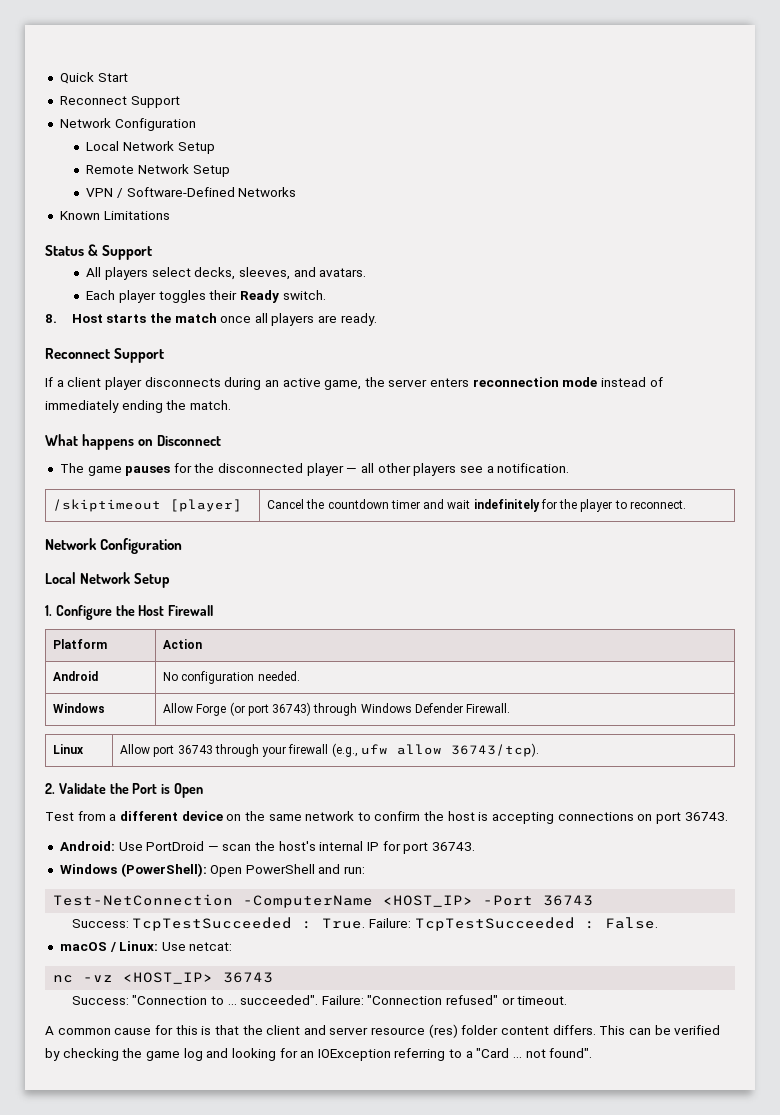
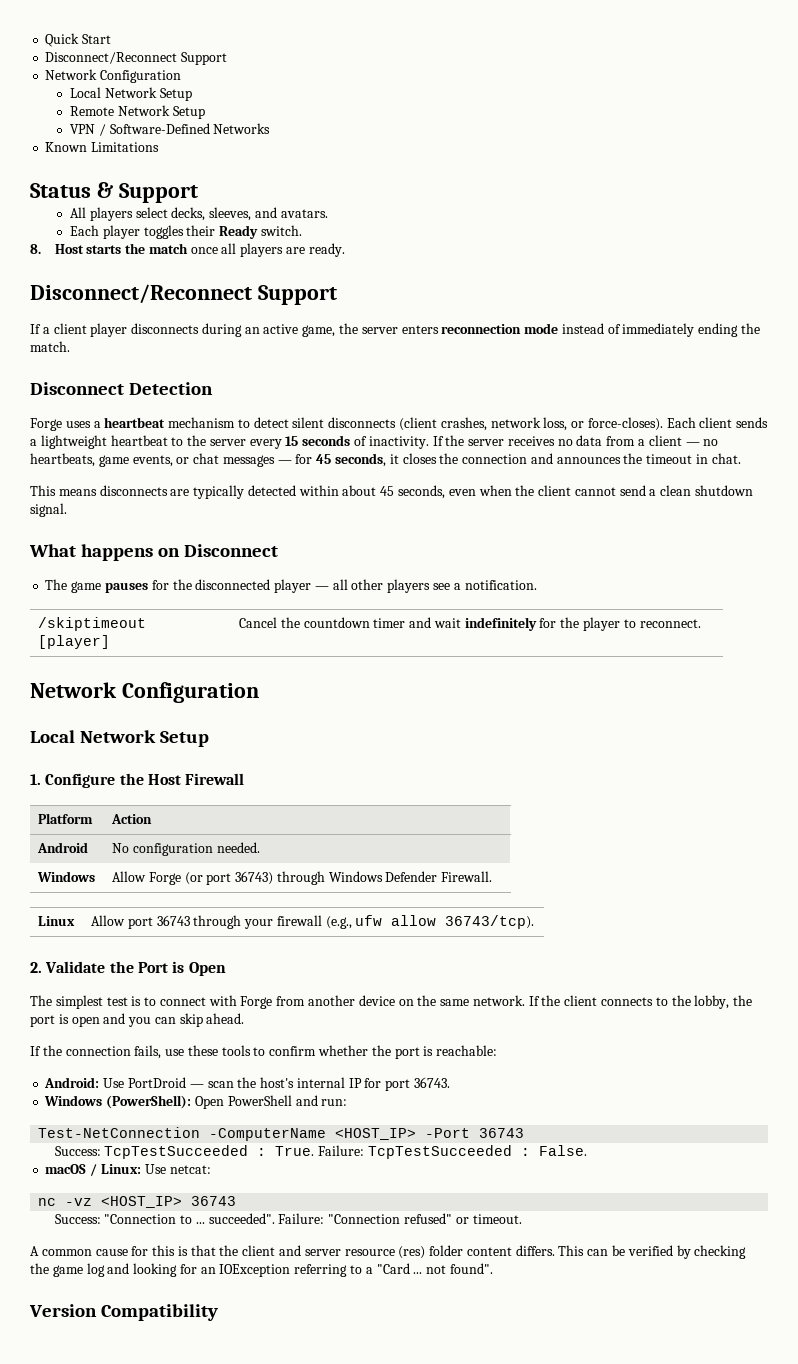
  Quick Start
- Reconnect Support
+ Disconnect/Reconnect Support
  8. Host starts the match once all players are ready.
- Reconnect Support
+ Disconnect/Reconnect Support
+ Disconnect Detection
+ Forge uses a heartbeat mechanism to detect silent disconnects (client crashes, network loss, or force-closes). Each client sends a lightweight heartbeat to the server every 15 seconds of inactivity. If the server receives no data from a client — no heartbeats, game events, or chat messages — for 45 seconds, it closes the connection and announces the timeout in chat.
+ This means disconnects are typically detected within about 45 seconds, even when the client cannot send a clean shutdown signal.
- Test from a different device on the same network to confirm the host is accepting connections on port 36743.
+ The simplest test is to connect with Forge from another device on the same network. If the client connects to the lobby, the port is open and you can skip ahead.
+ If the connection fails, use these tools to confirm whether the port is reachable:
+ Version Compatibility

